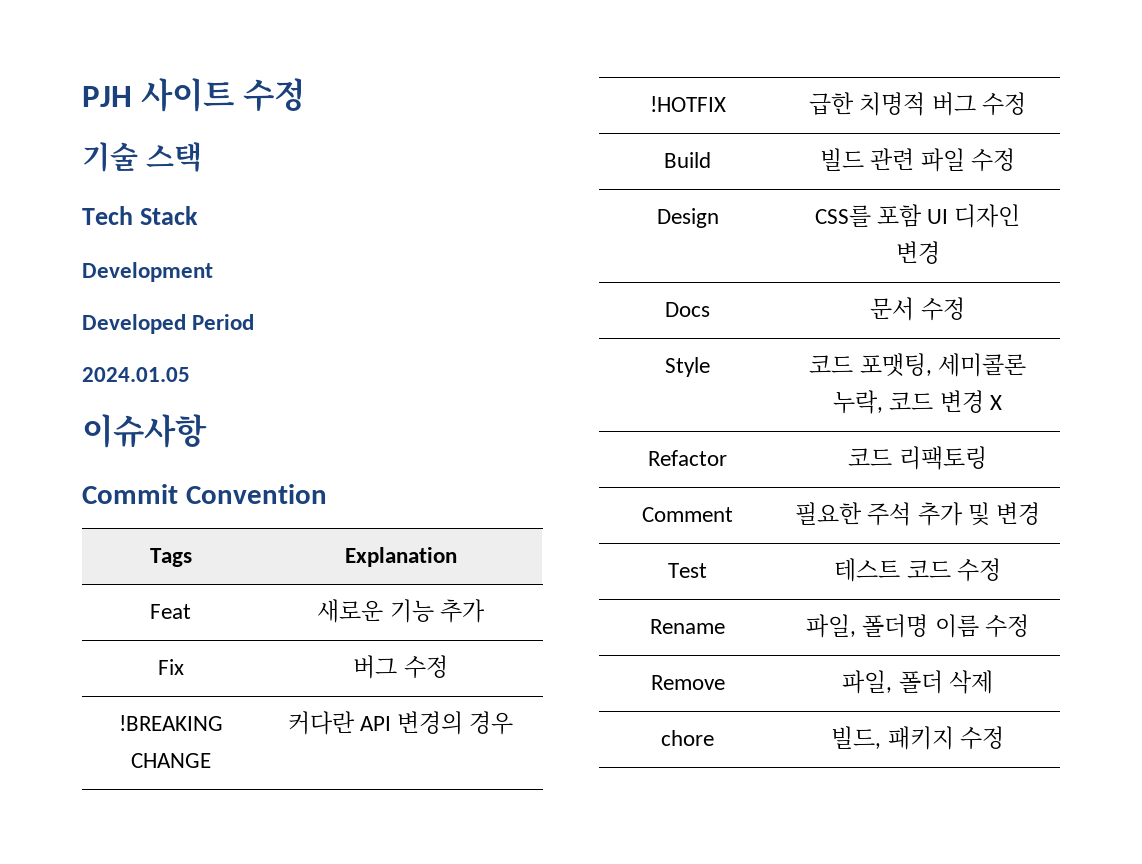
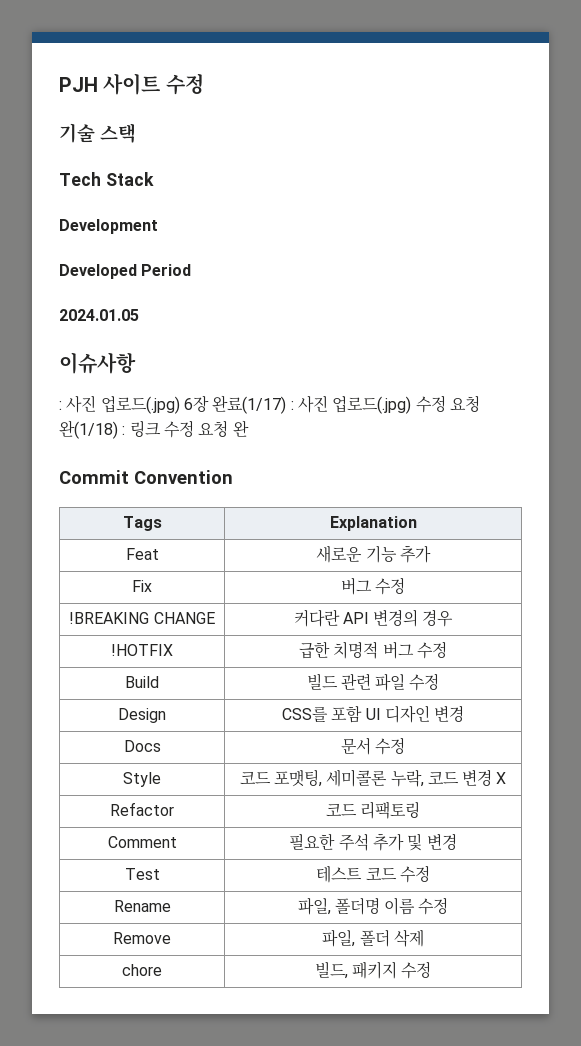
+ : 사진 업로드(.jpg) 6장 완료(1/17) : 사진 업로드(.jpg) 수정 요청 완(1/18) : 링크 수정 요청 완

